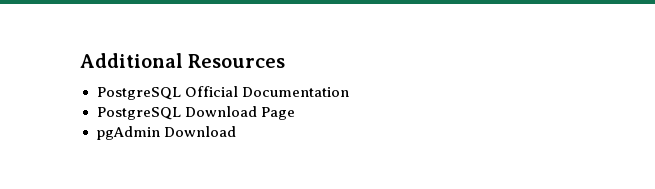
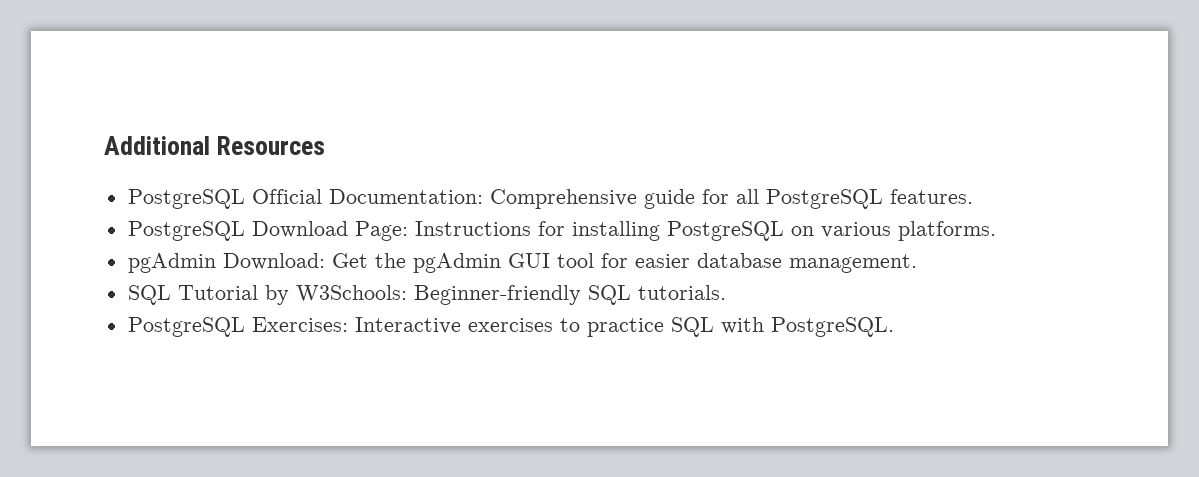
- PostgreSQL Official Documentation
- PostgreSQL Download Page
- pgAdmin Download
+ PostgreSQL Official Documentation: Comprehensive guide for all PostgreSQL features.
+ PostgreSQL Download Page: Instructions for installing PostgreSQL on various platforms.
+ pgAdmin Download: Get the pgAdmin GUI tool for easier database management.
+ SQL Tutorial by W3Schools: Beginner-friendly SQL tutorials.
+ PostgreSQL Exercises: Interactive exercises to practice SQL with PostgreSQL.

